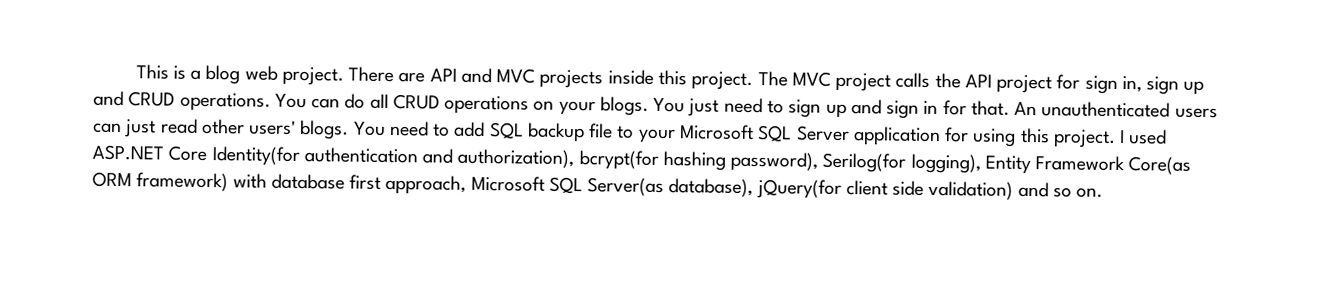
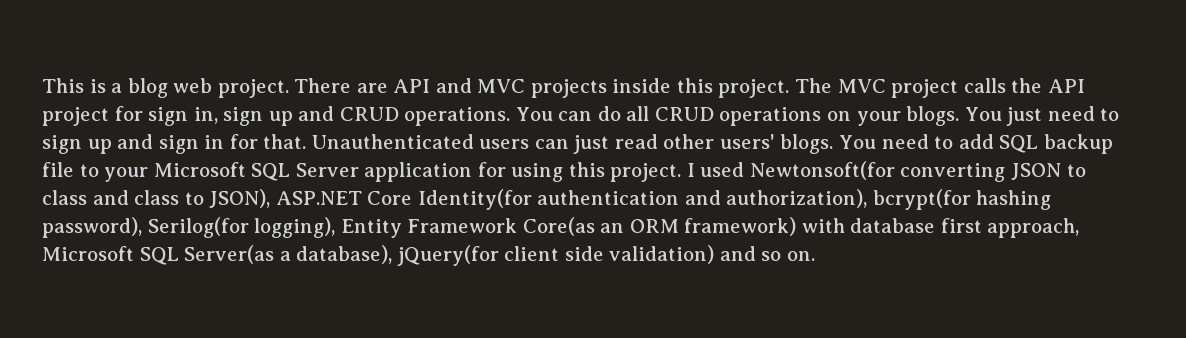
- An unauthenticated users can just read other users' blogs.
+ Unauthenticated users can just read other users' blogs.
- I used ASP.NET Core Identity(for authentication and authorization), bcrypt(for hashing password), Serilog(for logging), Entity Framework Core(as ORM framework) with database first approach, Microsoft SQL Server(as database), jQuery(for client side validation) and so on.
+ I used Newtonsoft(for converting JSON to class and class to JSON), ASP.NET Core Identity(for authentication and authorization), bcrypt(for hashing password), Serilog(for logging), Entity Framework Core(as an ORM framework) with database first approach, Microsoft SQL Server(as a database), jQuery(for client side validation) and so on.

